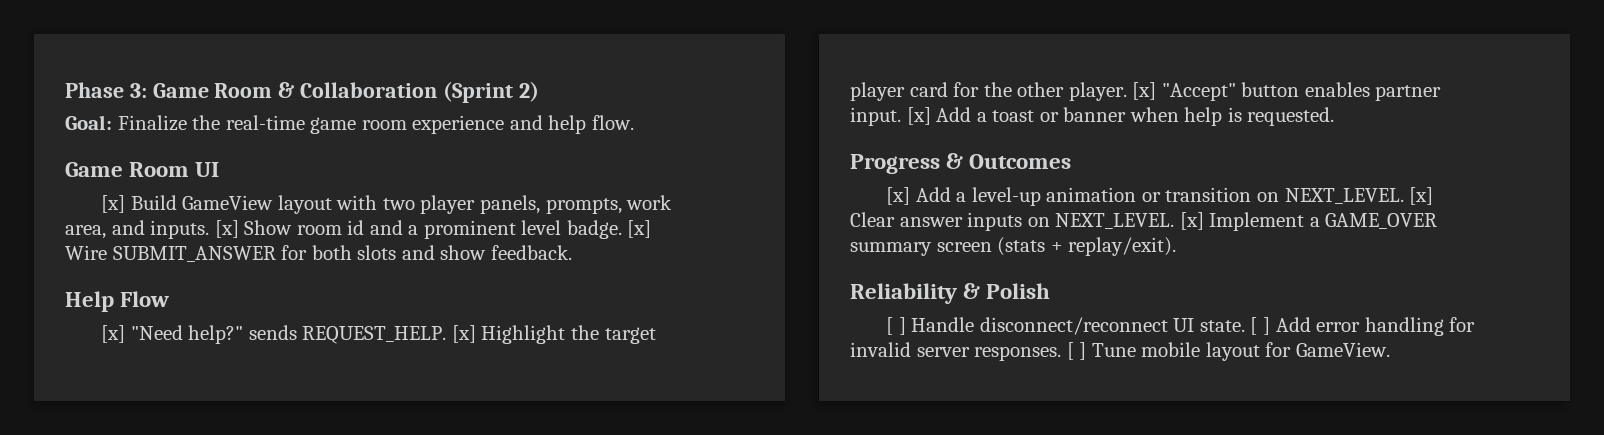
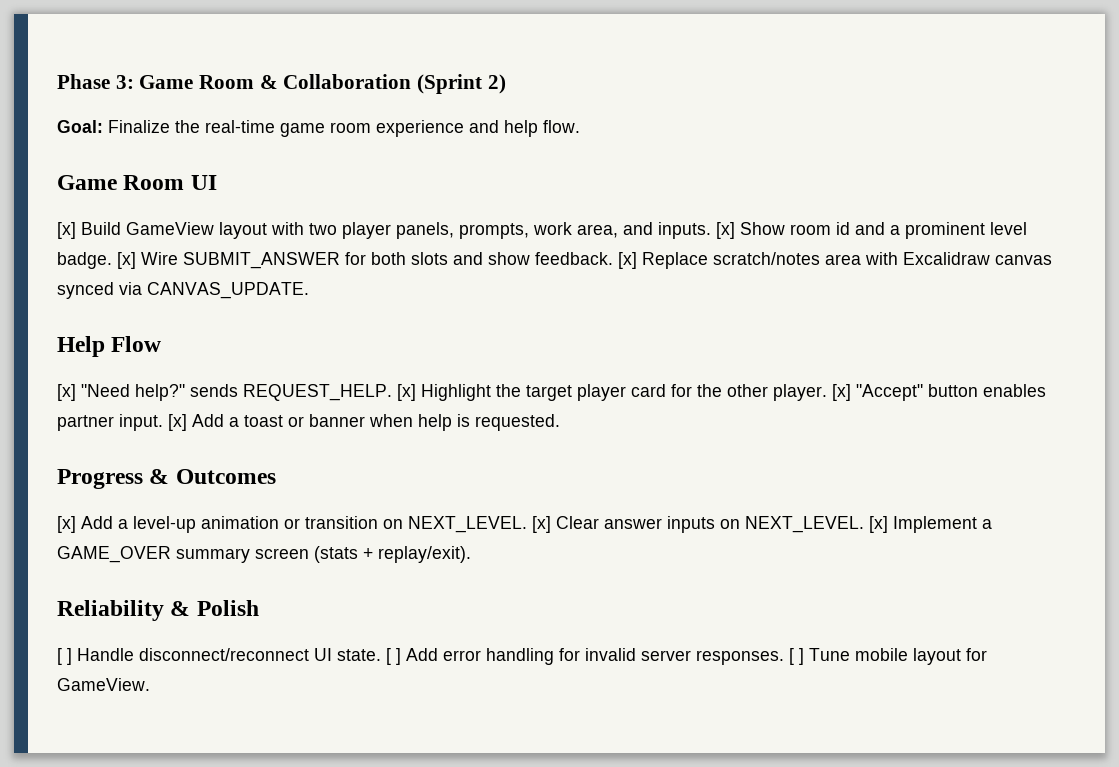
+ [x] Replace scratch/notes area with Excalidraw canvas synced via CANVAS_UPDATE.

